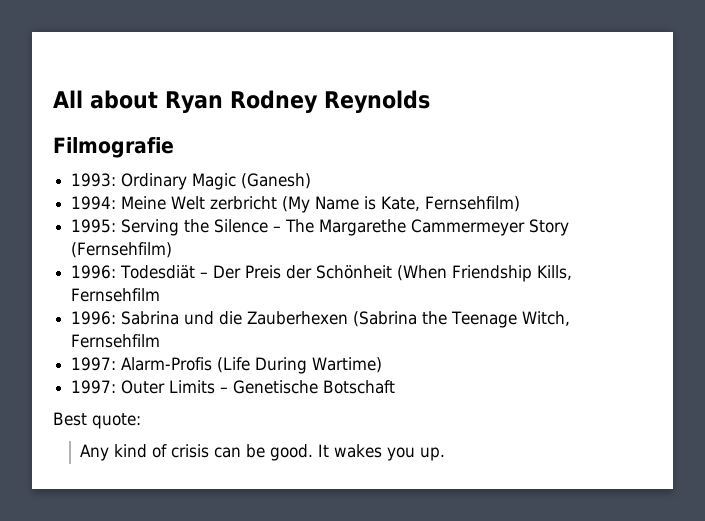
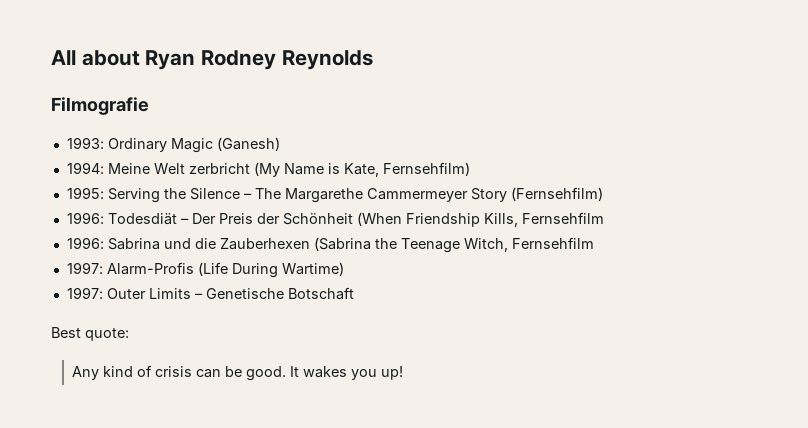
- It wakes you up.
+ It wakes you up!

